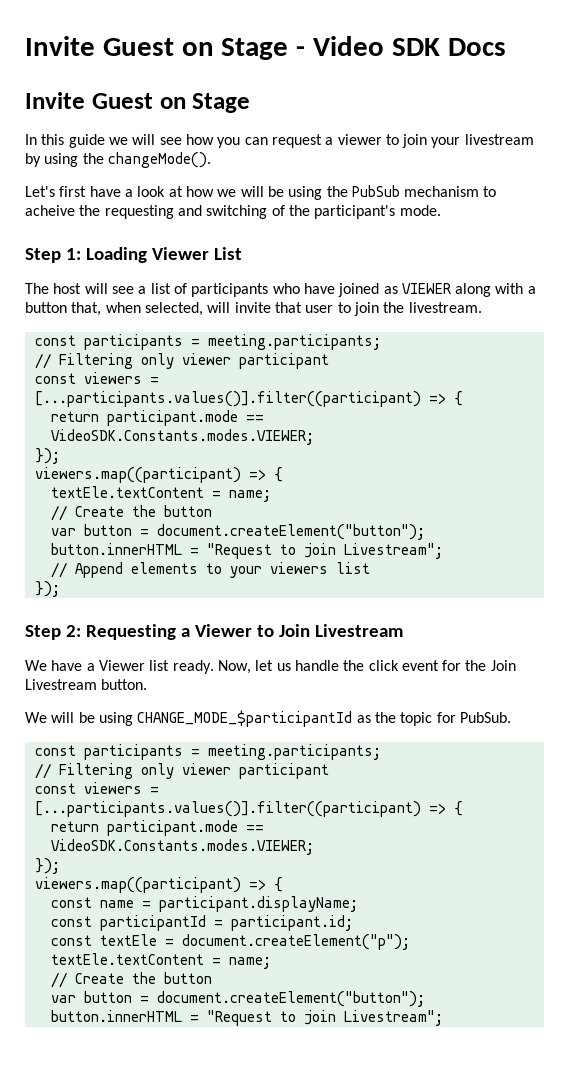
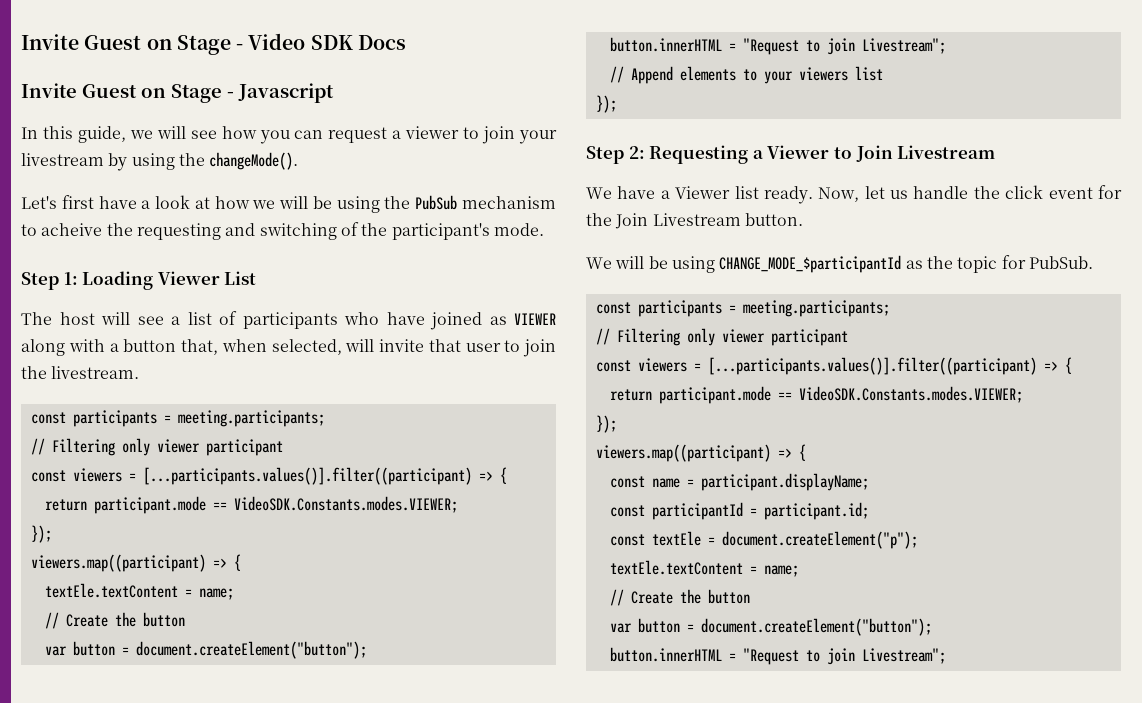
  Invite Guest on Stage - Video SDK Docs
- Invite Guest on Stage
+ Invite Guest on Stage - Javascript
- In this guide we will see how you can request a viewer to join your livestream by using the changeMode().
+ In this guide, we will see how you can request a viewer to join your livestream by using the changeMode().

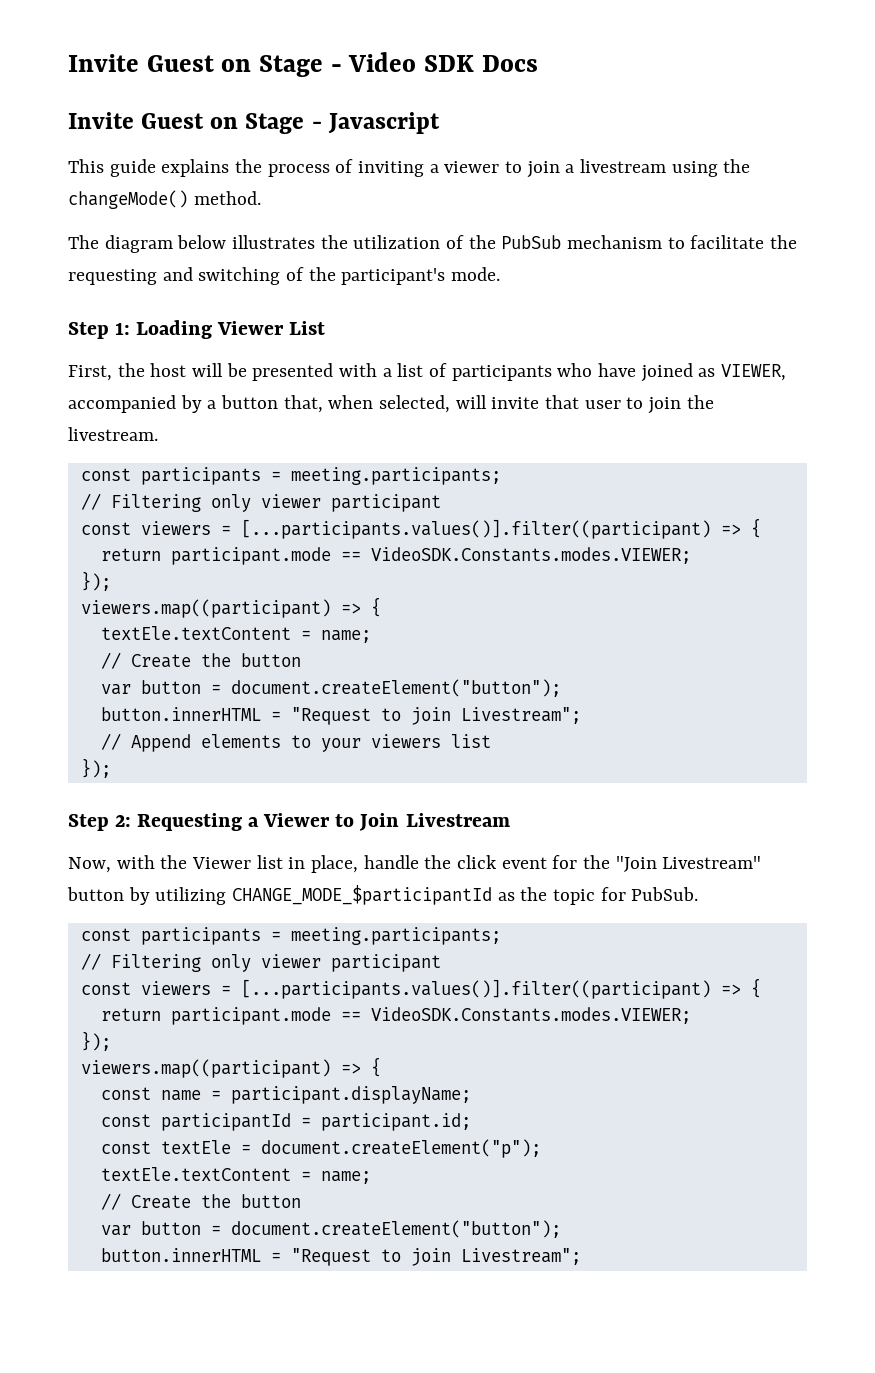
- In this guide, we will see how you can request a viewer to join your livestream by using the changeMode().
- Let's first have a look at how we will be using the PubSub mechanism to acheive the requesting and switching of the participant's mode.
+ This guide explains the process of inviting a viewer to join a livestream using the changeMode() method.
+ The diagram below illustrates the utilization of the PubSub mechanism to facilitate the requesting and switching of the participant's mode.
- The host will see a list of participants who have joined as VIEWER along with a button that, when selected, will invite that user to join the livestream.
+ First, the host will be presented with a list of participants who have joined as VIEWER, accompanied by a button that, when selected, will invite that user to join the livestream.
- We have a Viewer list ready. Now, let us handle the click event for the Join Livestream button.
- We will be using CHANGE_MODE_$participantId as the topic for PubSub.
+ Now, with the Viewer list in place, handle the click event for the "Join Livestream" button by utilizing CHANGE_MODE_$participantId as the topic for PubSub.

